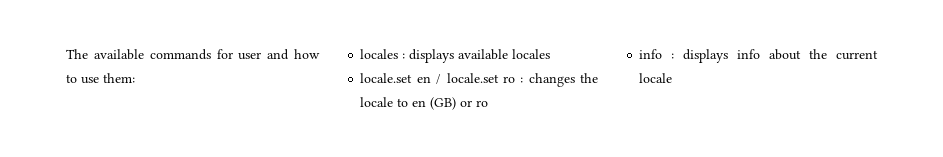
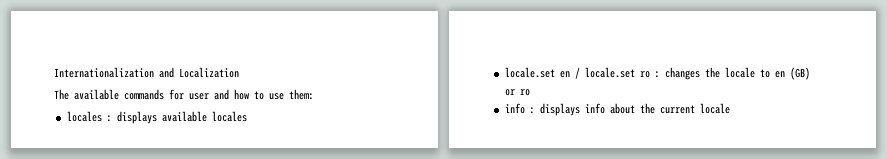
+ Internationalization and Localization

